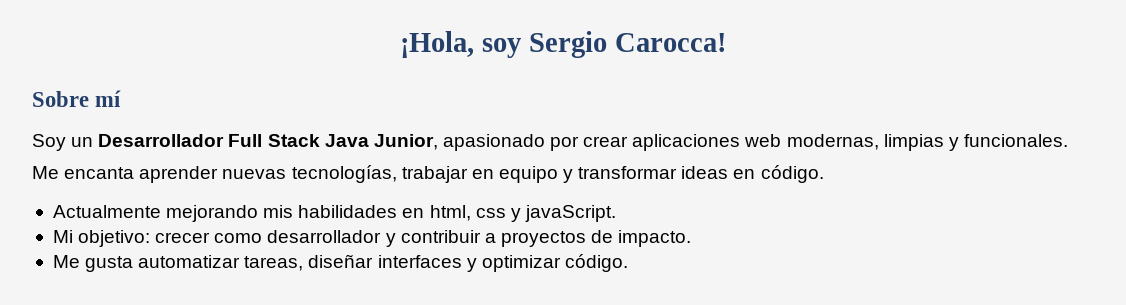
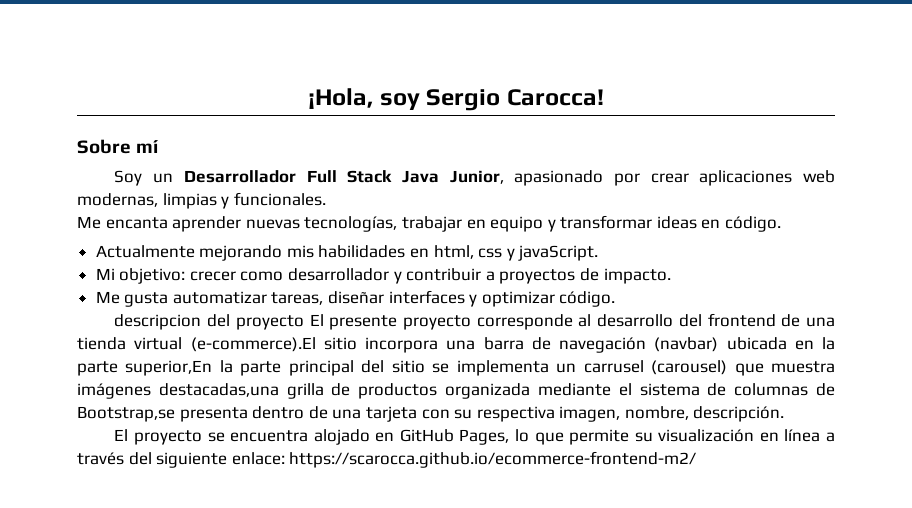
+ descripcion del proyecto El presente proyecto corresponde al desarrollo del frontend de una tienda virtual (e-commerce).El sitio incorpora una barra de navegación (navbar) ubicada en la parte superior,En la parte principal del sitio se implementa un carrusel (carousel) que muestra imágenes destacadas,una grilla de productos organizada mediante el sistema de columnas de Bootstrap,se presenta dentro de una tarjeta con su respectiva imagen, nombre, descripción.
+ El proyecto se encuentra alojado en GitHub Pages, lo que permite su visualización en línea a través del siguiente enlace: https://scarocca.github.io/ecommerce-frontend-m2/

